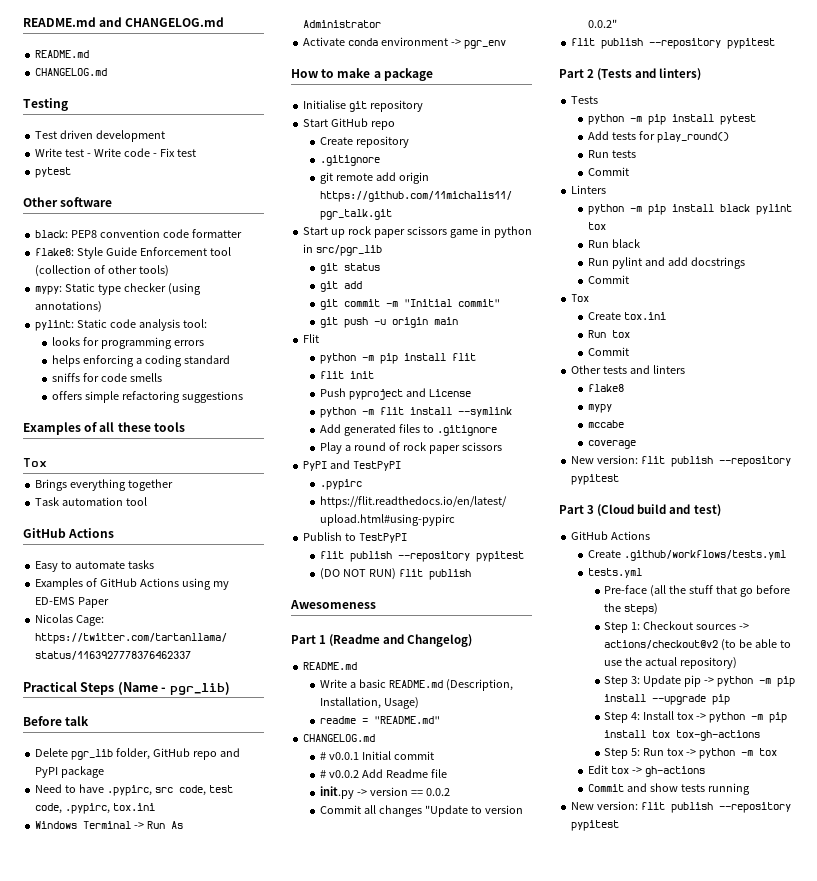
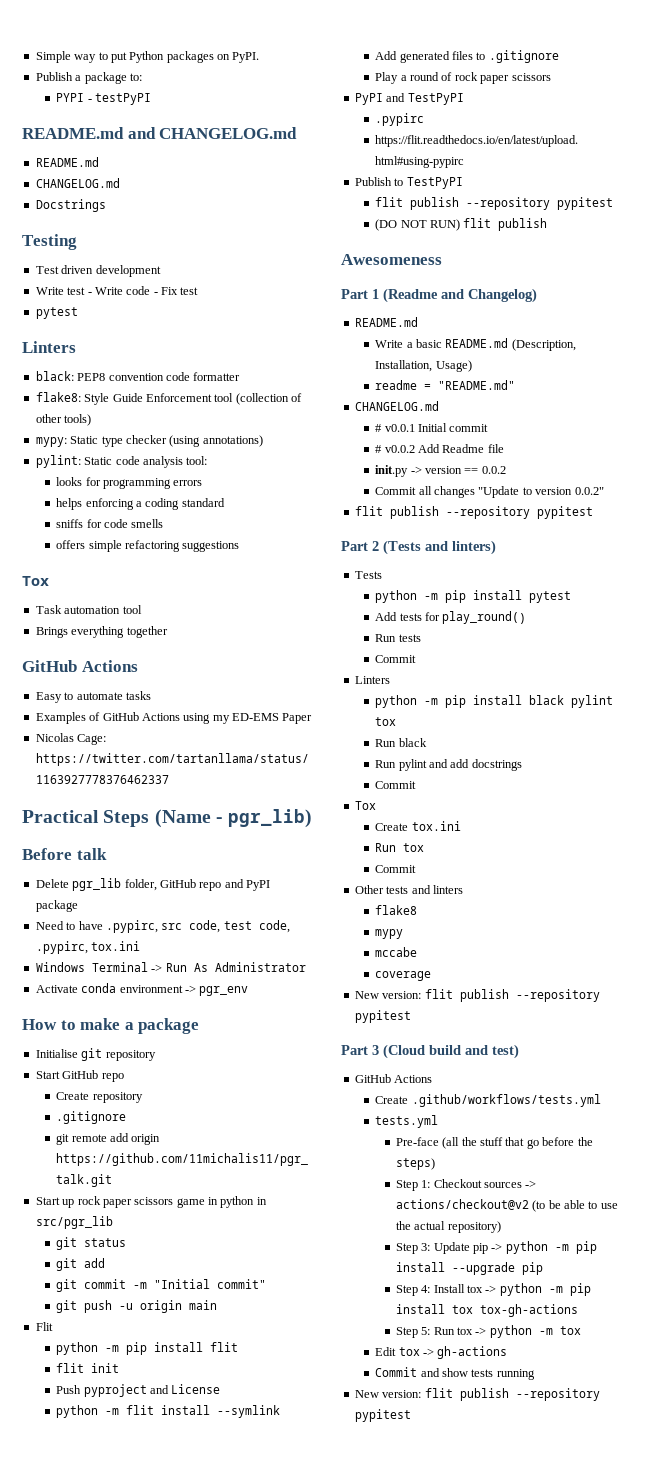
+ Simple way to put Python packages on PyPI.
+ Publish a package to:
+ PYPI - testPyPI
+ Docstrings
  Write test - Write code - Fix test
  pytest
- Other software
+ Linters
  offers simple refactoring suggestions
- Examples of all these tools
  Tox
+ Task automation tool
- Task automation tool

